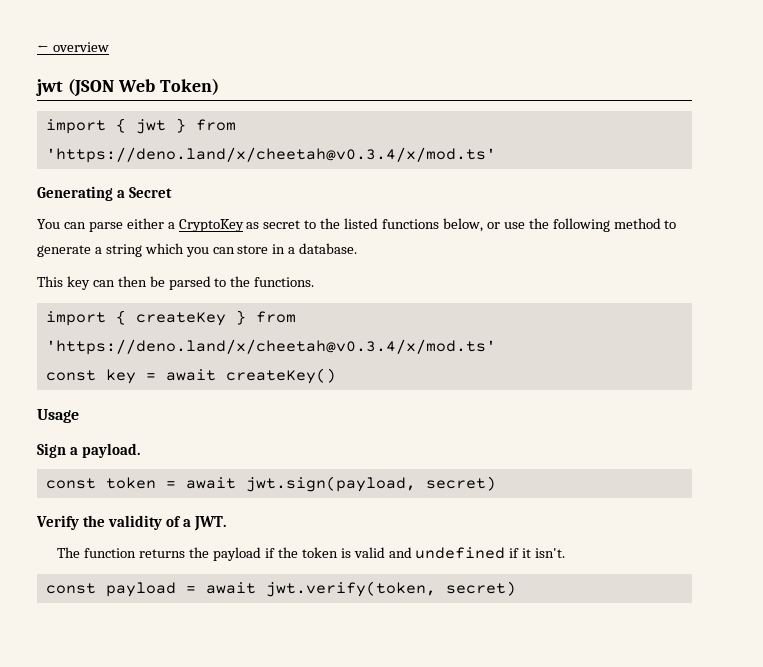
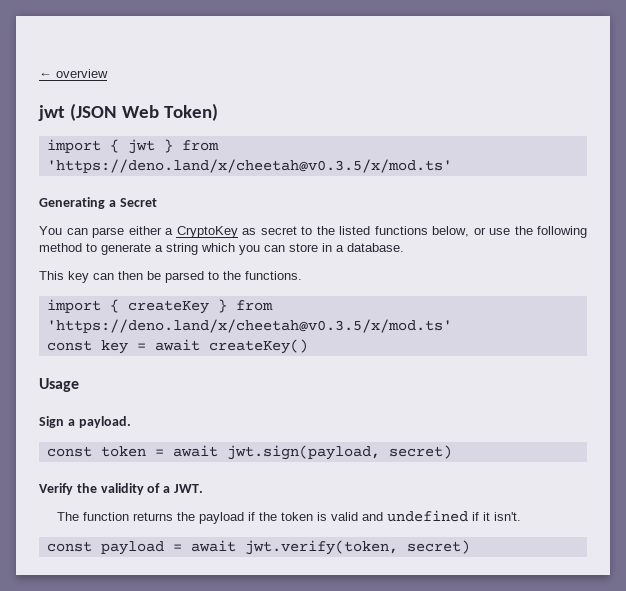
- import { jwt } from 'https://deno.land/x/cheetah@v0.3.4/x/mod.ts'
+ import { jwt } from 'https://deno.land/x/cheetah@v0.3.5/x/mod.ts'
- import { createKey } from 'https://deno.land/x/cheetah@v0.3.4/x/mod.ts'
+ import { createKey } from 'https://deno.land/x/cheetah@v0.3.5/x/mod.ts'

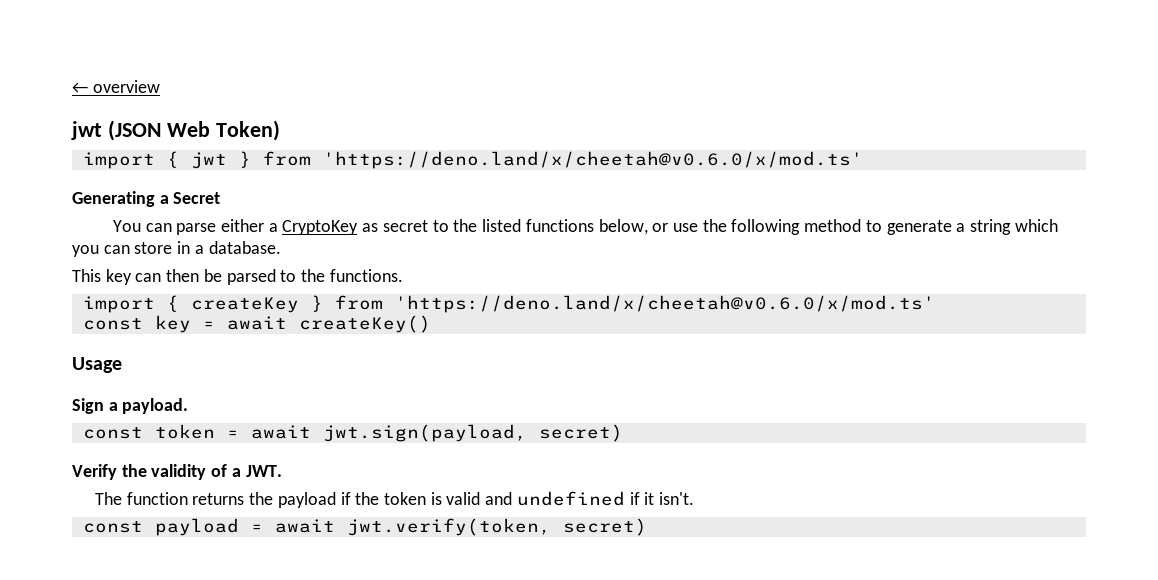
- import { jwt } from 'https://deno.land/x/cheetah@v0.3.5/x/mod.ts'
+ import { jwt } from 'https://deno.land/x/cheetah@v0.6.0/x/mod.ts'
- import { createKey } from 'https://deno.land/x/cheetah@v0.3.5/x/mod.ts'
+ import { createKey } from 'https://deno.land/x/cheetah@v0.6.0/x/mod.ts'

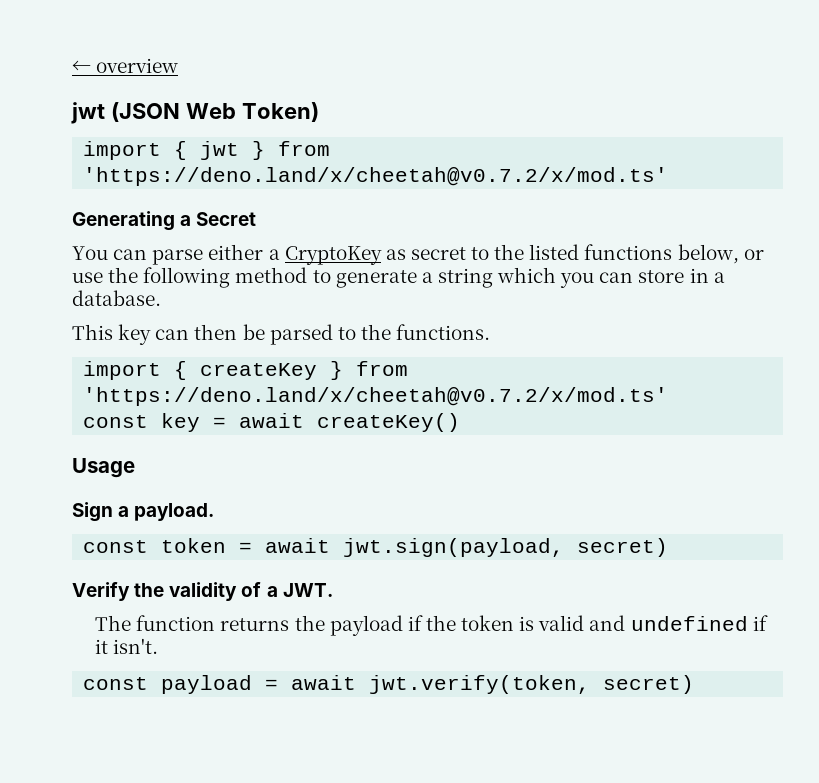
- import { jwt } from 'https://deno.land/x/cheetah@v0.6.0/x/mod.ts'
+ import { jwt } from 'https://deno.land/x/cheetah@v0.7.2/x/mod.ts'
- import { createKey } from 'https://deno.land/x/cheetah@v0.6.0/x/mod.ts'
+ import { createKey } from 'https://deno.land/x/cheetah@v0.7.2/x/mod.ts'

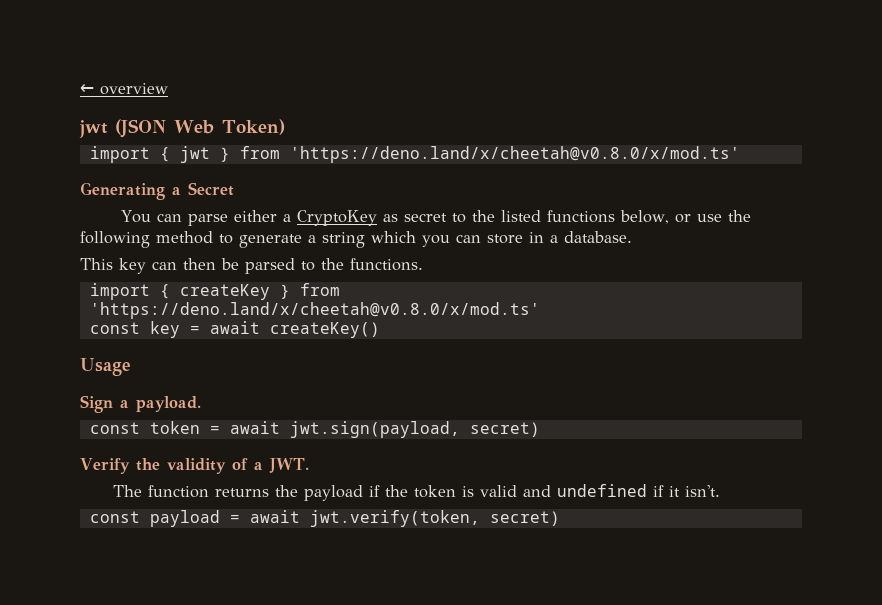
- import { jwt } from 'https://deno.land/x/cheetah@v0.7.2/x/mod.ts'
+ import { jwt } from 'https://deno.land/x/cheetah@v0.8.0/x/mod.ts'
- import { createKey } from 'https://deno.land/x/cheetah@v0.7.2/x/mod.ts'
+ import { createKey } from 'https://deno.land/x/cheetah@v0.8.0/x/mod.ts'

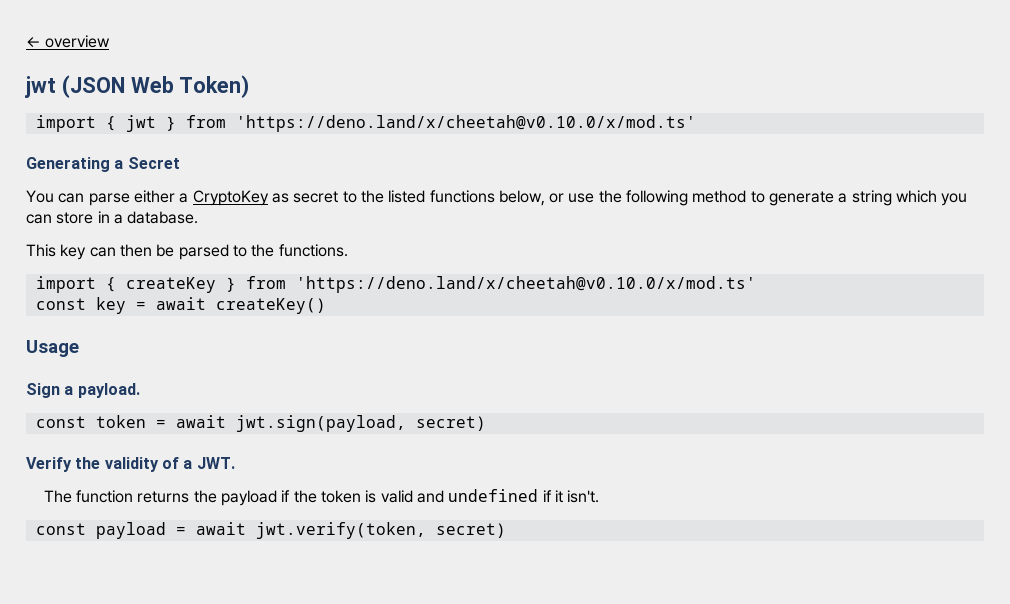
- import { jwt } from 'https://deno.land/x/cheetah@v0.8.0/x/mod.ts'
+ import { jwt } from 'https://deno.land/x/cheetah@v0.10.0/x/mod.ts'
- import { createKey } from 'https://deno.land/x/cheetah@v0.8.0/x/mod.ts'
+ import { createKey } from 'https://deno.land/x/cheetah@v0.10.0/x/mod.ts'

